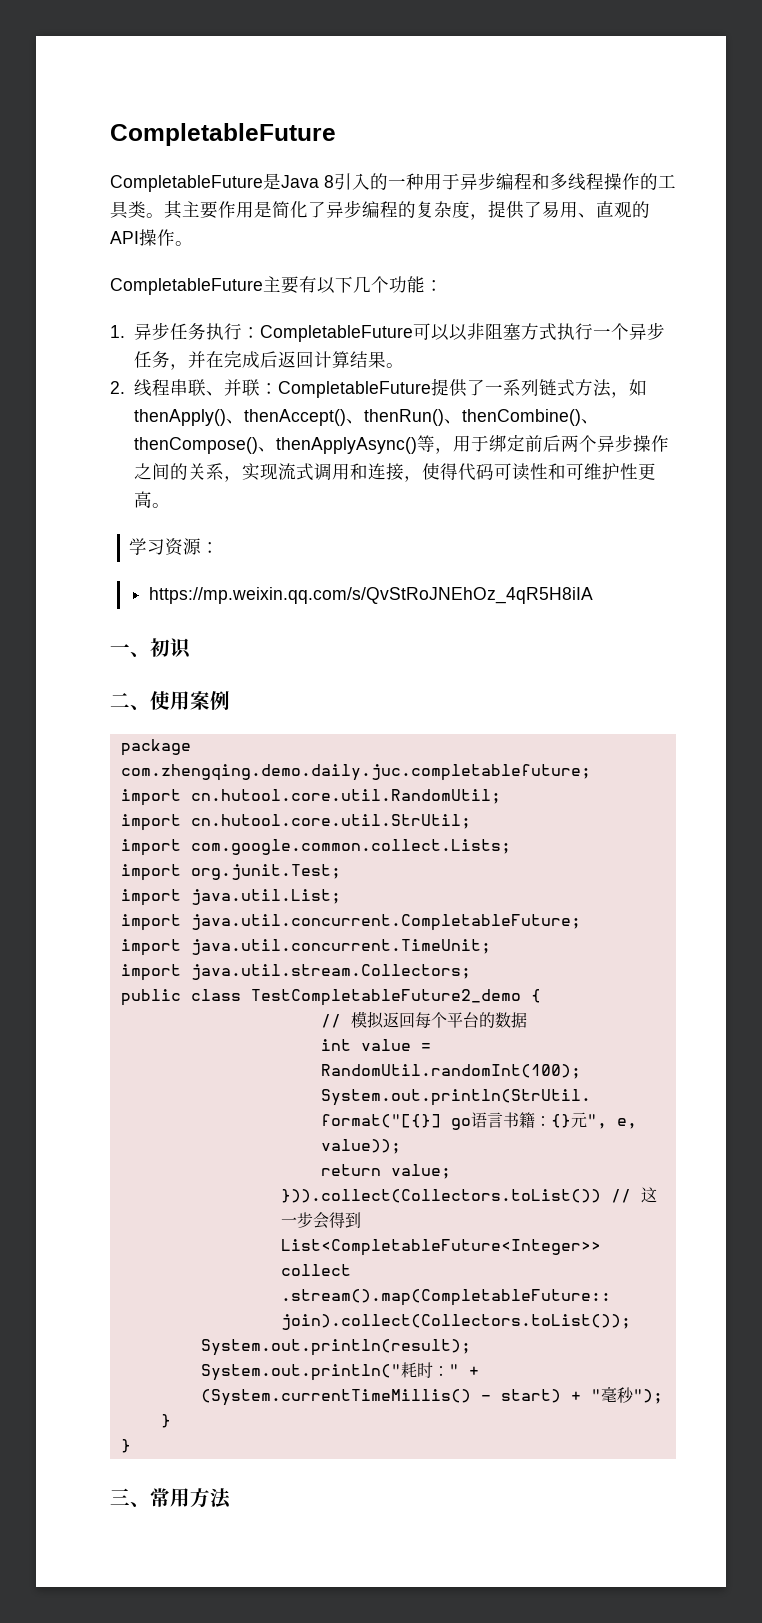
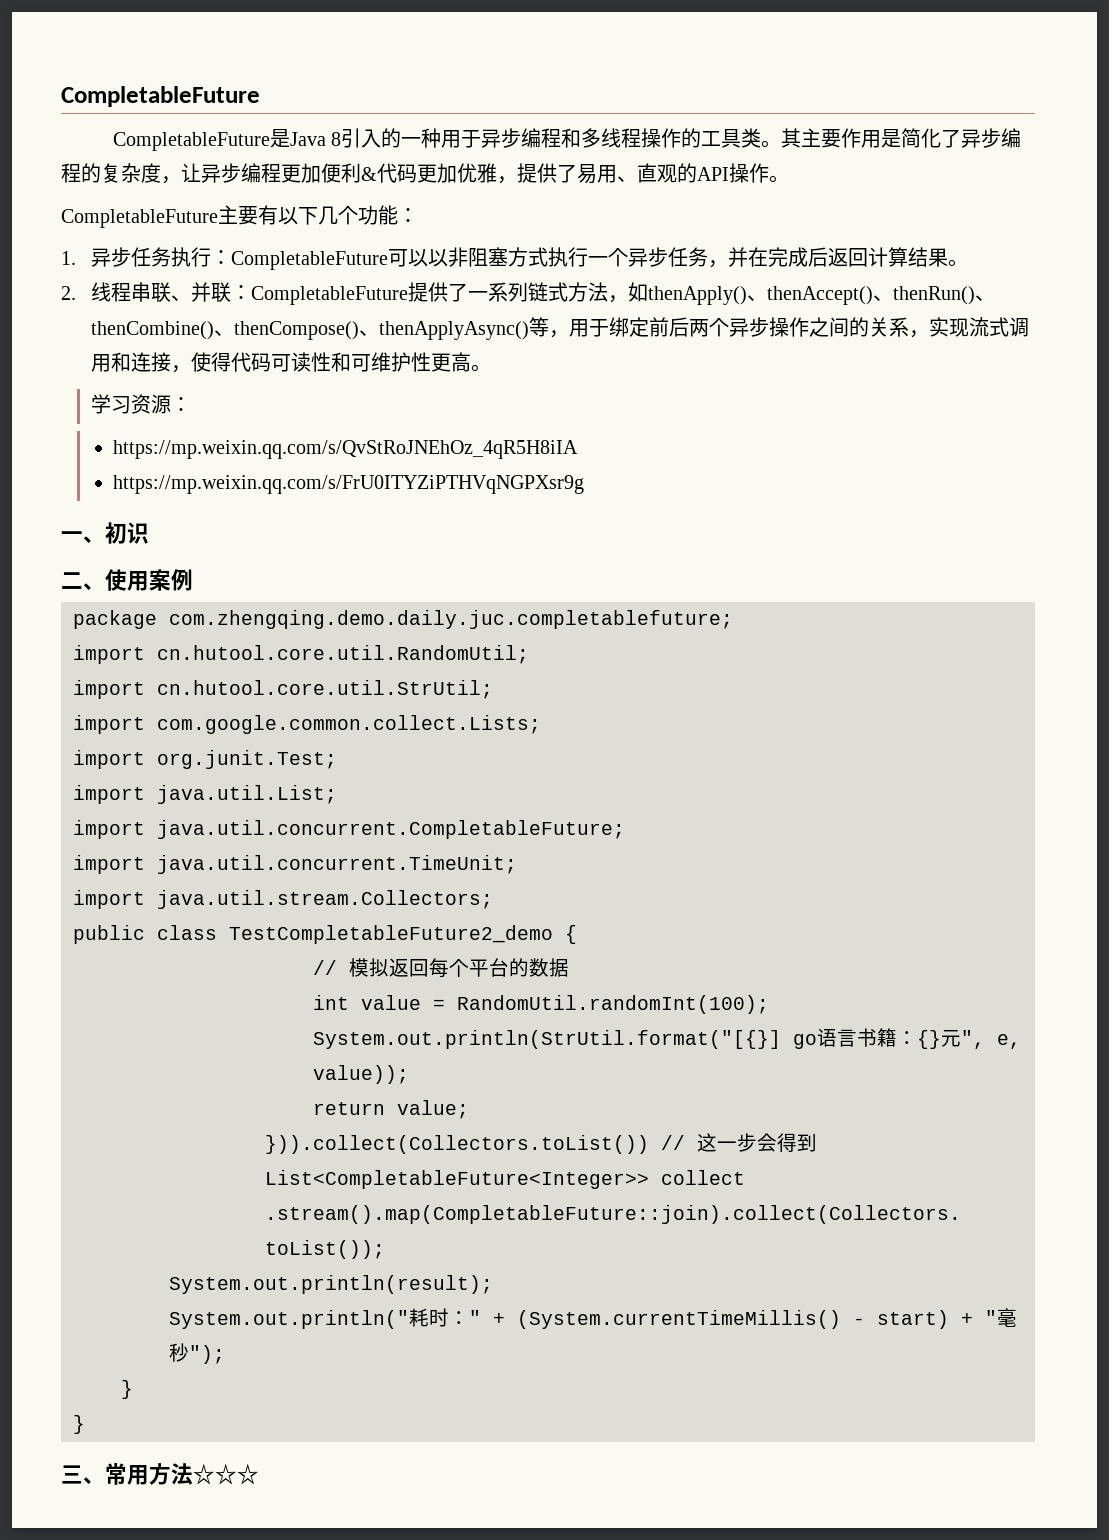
- 其主要作用是简化了异步编程的复杂度，提供了易用、直观的API操作。
+ 其主要作用是简化了异步编程的复杂度，让异步编程更加便利&代码更加优雅，提供了易用、直观的API操作。
+ https://mp.weixin.qq.com/s/FrU0ITYZiPTHVqNGPXsr9g
- 三、常用方法
+ 三、常用方法☆☆☆

